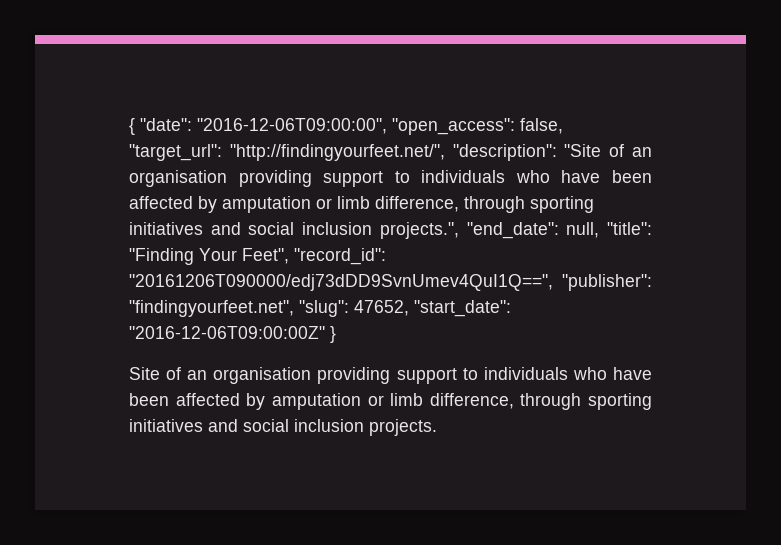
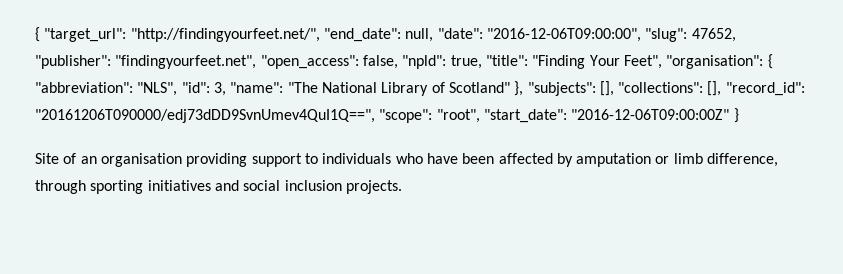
- { "date": "2016-12-06T09:00:00", "open_access": false, "target_url": "http://findingyourfeet.net/", "description": "Site of an organisation providing support to individuals who have been affected by amputation or limb difference, through sporting initiatives and social inclusion projects.", "end_date": null, "title": "Finding Your Feet", "record_id": "20161206T090000/edj73dDD9SvnUmev4QuI1Q==", "publisher": "findingyourfeet.net", "slug": 47652, "start_date": "2016-12-06T09:00:00Z" }
+ { "target_url": "http://findingyourfeet.net/", "end_date": null, "date": "2016-12-06T09:00:00", "slug": 47652, "publisher": "findingyourfeet.net", "open_access": false, "npld": true, "title": "Finding Your Feet", "organisation": { "abbreviation": "NLS", "id": 3, "name": "The National Library of Scotland" }, "subjects": [], "collections": [], "record_id": "20161206T090000/edj73dDD9SvnUmev4QuI1Q==", "scope": "root", "start_date": "2016-12-06T09:00:00Z" }

